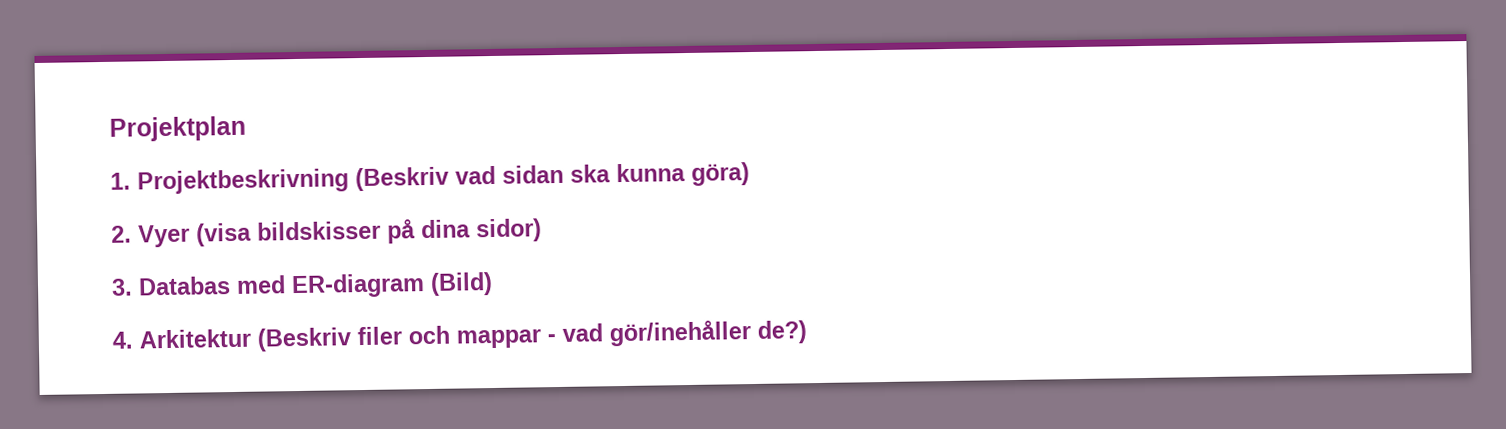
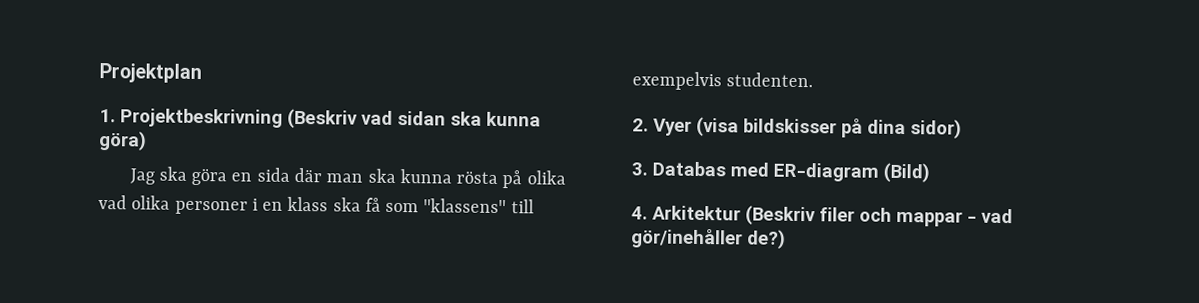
+ Jag ska göra en sida där man ska kunna rösta på olika vad olika personer i en klass ska få som "klassens" till exempelvis studenten.

